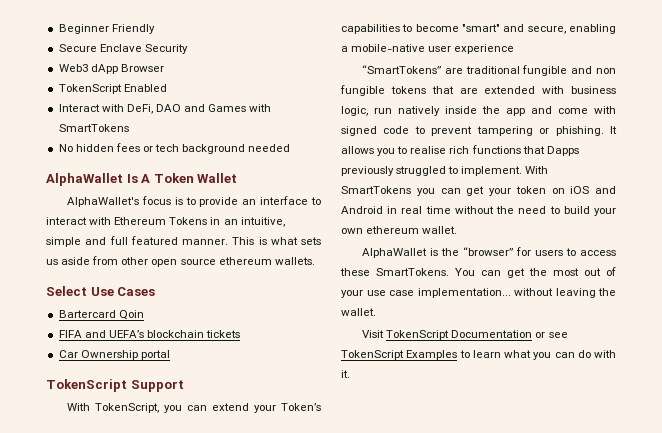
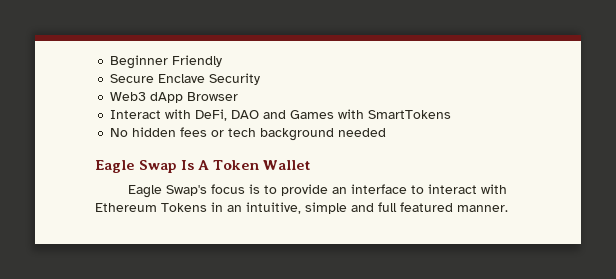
- TokenScript Enabled
- AlphaWallet Is A Token Wallet
+ Eagle Swap Is A Token Wallet
- AlphaWallet's focus is to provide an interface to interact with Ethereum Tokens in an intuitive, simple and full featured manner. This is what sets us aside from other open source ethereum wallets.
- Select Use Cases
- Bartercard Qoin
- FIFA and UEFA’s blockchain tickets
- Car Ownership portal
- TokenScript Support
- With TokenScript, you can extend your Token’s capabilities to become "smart" and secure, enabling a mobile-native user experience
- “SmartTokens” are traditional fungible and non fungible tokens that are extended with business logic, run natively inside the app and come with signed code to prevent tampering or phishing. It allows you to realise rich functions that Dapps previously struggled to implement. With SmartTokens you can get your token on iOS and Android in real time without the need to build your own ethereum wallet.
- AlphaWallet is the “browser” for users to access these SmartTokens. You can get the most out of your use case implementation... without leaving the wallet.
- Visit TokenScript Documentation or see TokenScript Examples to learn what you can do with it.
+ Eagle Swap's focus is to provide an interface to interact with Ethereum Tokens in an intuitive, simple and full featured manner.

